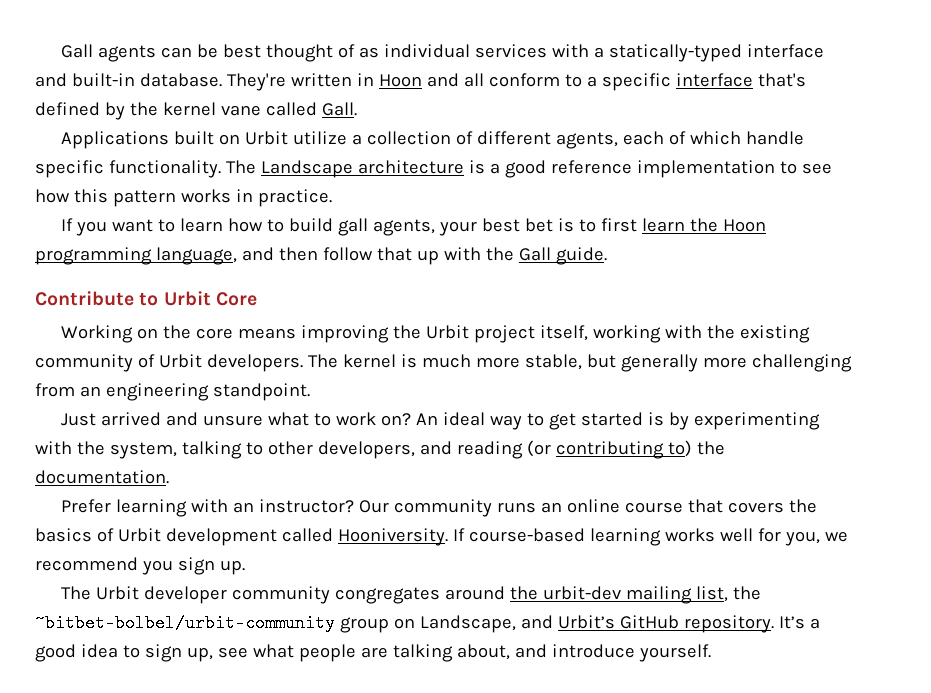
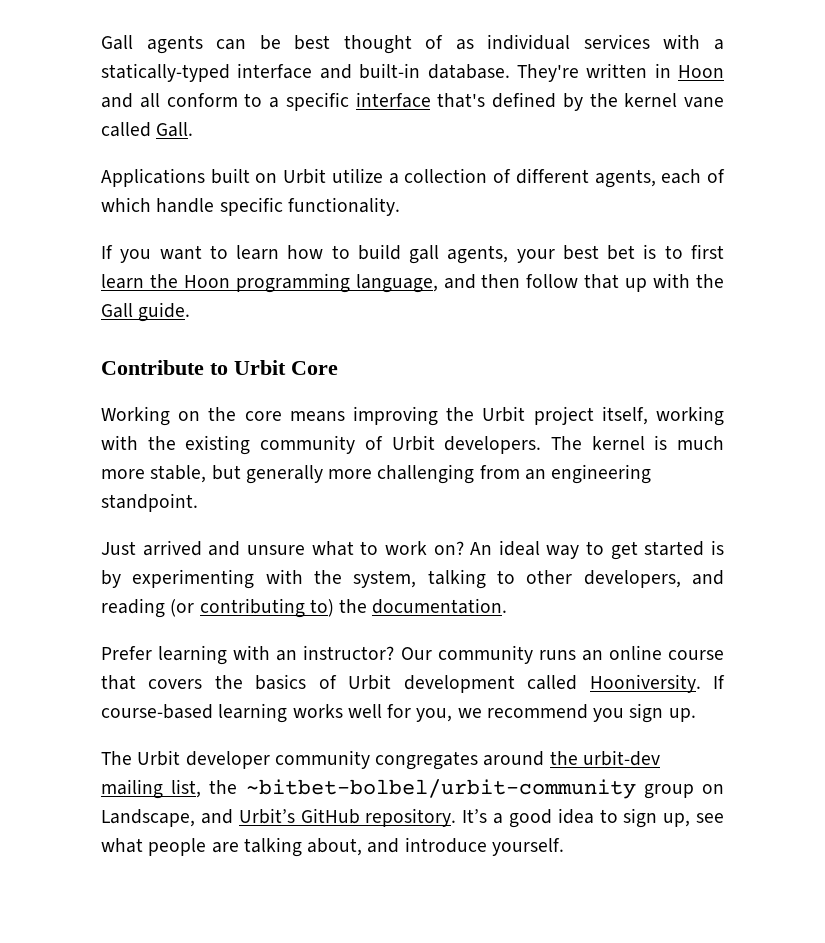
- The Landscape architecture is a good reference implementation to see how this pattern works in practice.

